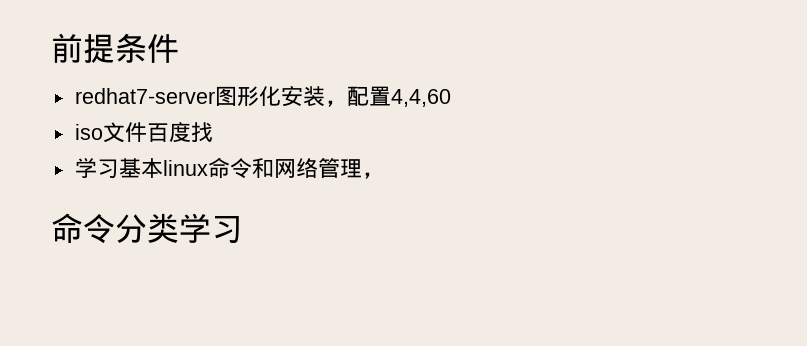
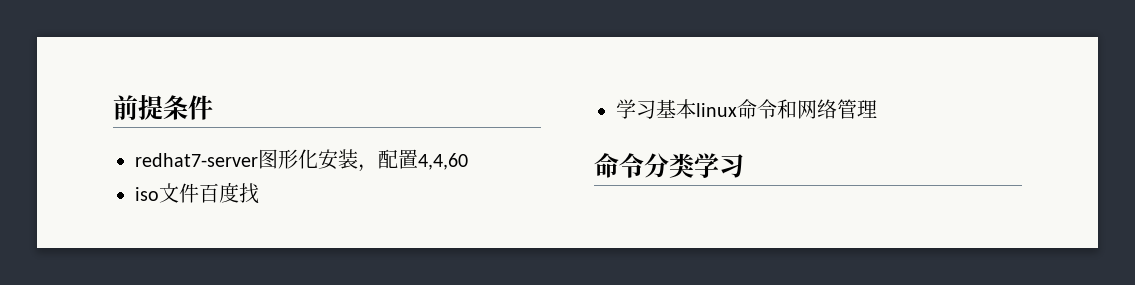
- 学习基本linux命令和网络管理，
+ 学习基本linux命令和网络管理

